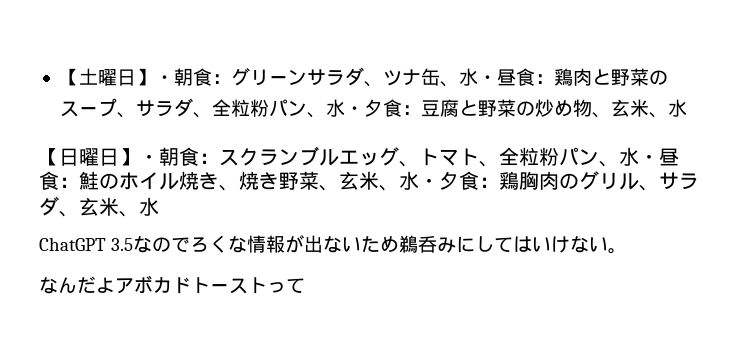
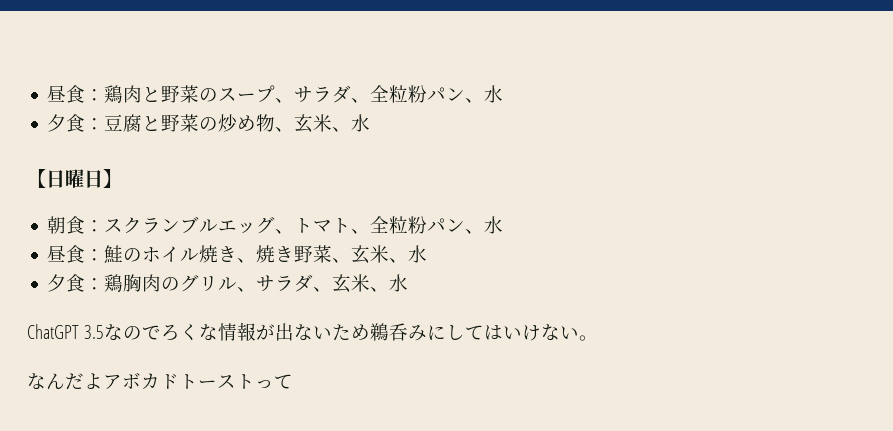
- 【土曜日】・朝食：グリーンサラダ、ツナ缶、水・昼食：鶏肉と野菜のスープ、サラダ、全粒粉パン、水・夕食：豆腐と野菜の炒め物、玄米、水
+ 昼食：鶏肉と野菜のスープ、サラダ、全粒粉パン、水
+ 夕食：豆腐と野菜の炒め物、玄米、水
- 【日曜日】・朝食：スクランブルエッグ、トマト、全粒粉パン、水・昼食：鮭のホイル焼き、焼き野菜、玄米、水・夕食：鶏胸肉のグリル、サラダ、玄米、水
+ 【日曜日】
+ 朝食：スクランブルエッグ、トマト、全粒粉パン、水
+ 昼食：鮭のホイル焼き、焼き野菜、玄米、水
+ 夕食：鶏胸肉のグリル、サラダ、玄米、水

